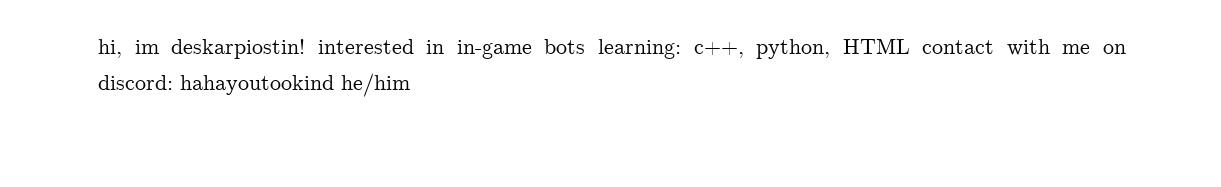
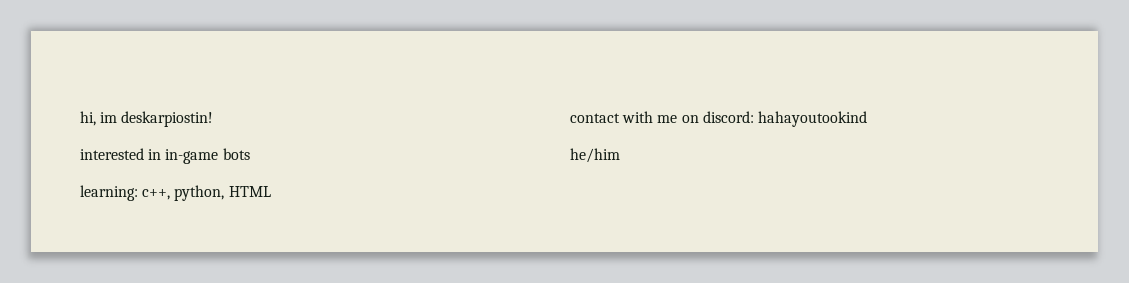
- hi, im deskarpiostin! interested in in-game bots learning: c++, python, HTML contact with me on discord: hahayoutookind he/him
+ hi, im deskarpiostin!
+ interested in in-game bots
+ learning: c++, python, HTML
+ contact with me on discord: hahayoutookind
+ he/him

